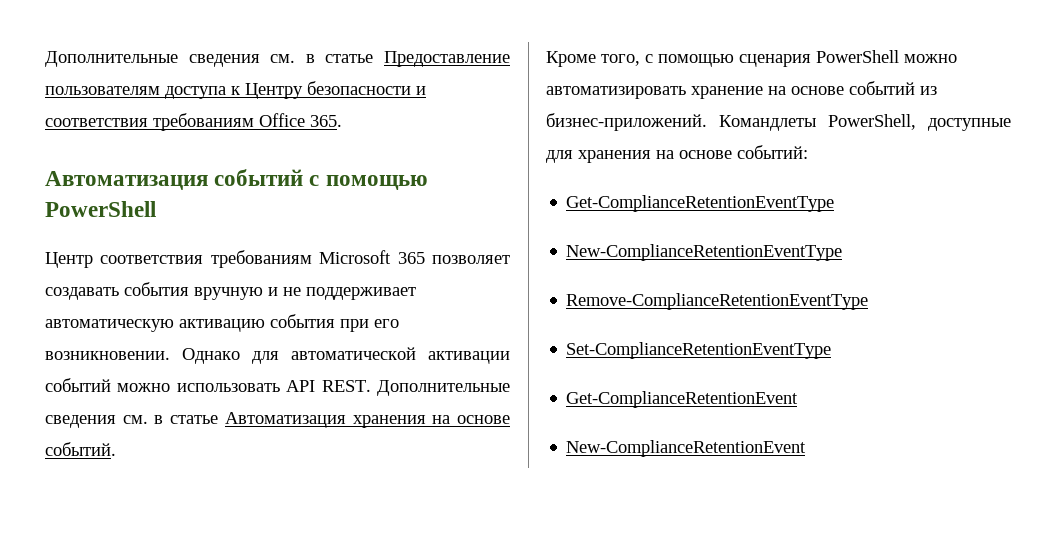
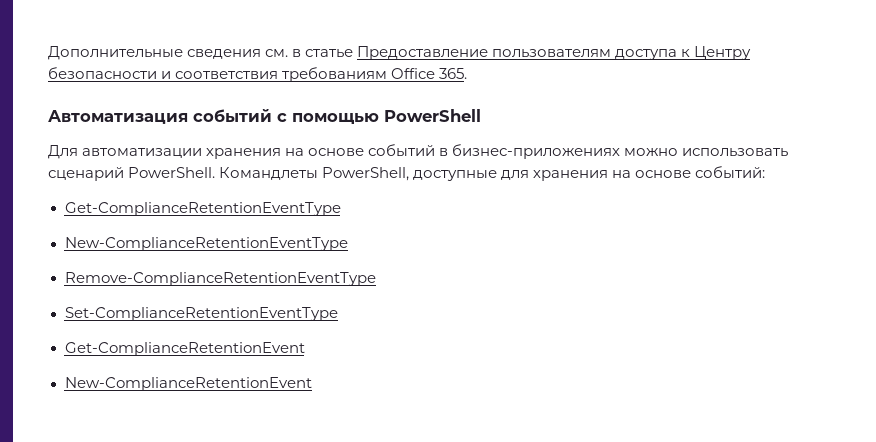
- Центр соответствия требованиям Microsoft 365 позволяет создавать события вручную и не поддерживает автоматическую активацию события при его возникновении. Однако для автоматической активации событий можно использовать API REST. Дополнительные сведения см. в статье Автоматизация хранения на основе событий.
- Кроме того, с помощью сценария PowerShell можно автоматизировать хранение на основе событий из бизнес-приложений.
+ Для автоматизации хранения на основе событий в бизнес-приложениях можно использовать сценарий PowerShell.

